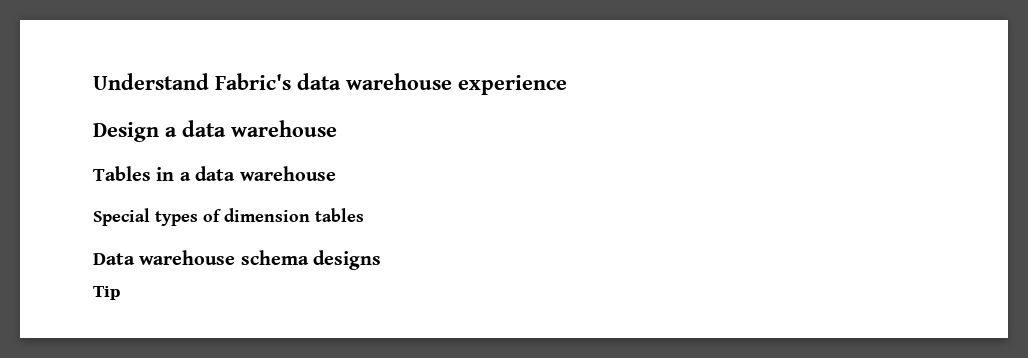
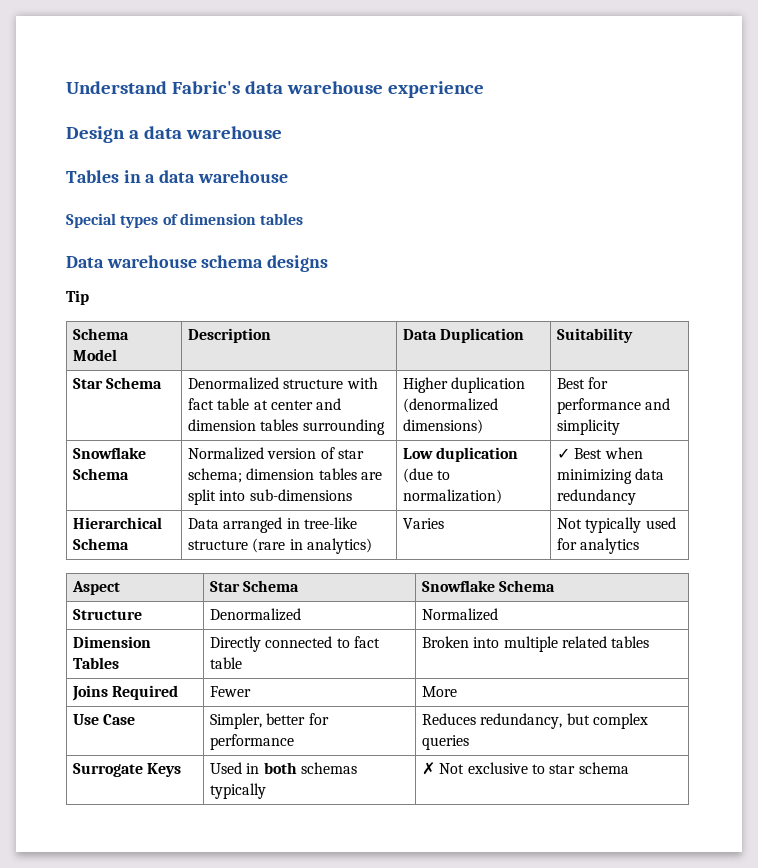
+ Schema Model | Description | Data Duplication | Suitability
+ Star Schema | Denormalized structure with fact table at center and dimension tables surrounding | Higher duplication (denormalized dimensions) | Best for performance and simplicity
+ Snowflake Schema | Normalized version of star schema; dimension tables are split into sub-dimensions | Low duplication (due to normalization) | ✓ Best when minimizing data redundancy
+ Hierarchical Schema | Data arranged in tree-like structure (rare in analytics) | Varies | Not typically used for analytics
+ Aspect | Star Schema | Snowflake Schema
+ Structure | Denormalized | Normalized
+ Dimension Tables | Directly connected to fact table | Broken into multiple related tables
+ Joins Required | Fewer | More
+ Use Case | Simpler, better for performance | Reduces redundancy, but complex queries
+ Surrogate Keys | Used in both schemas typically | ✗ Not exclusive to star schema

